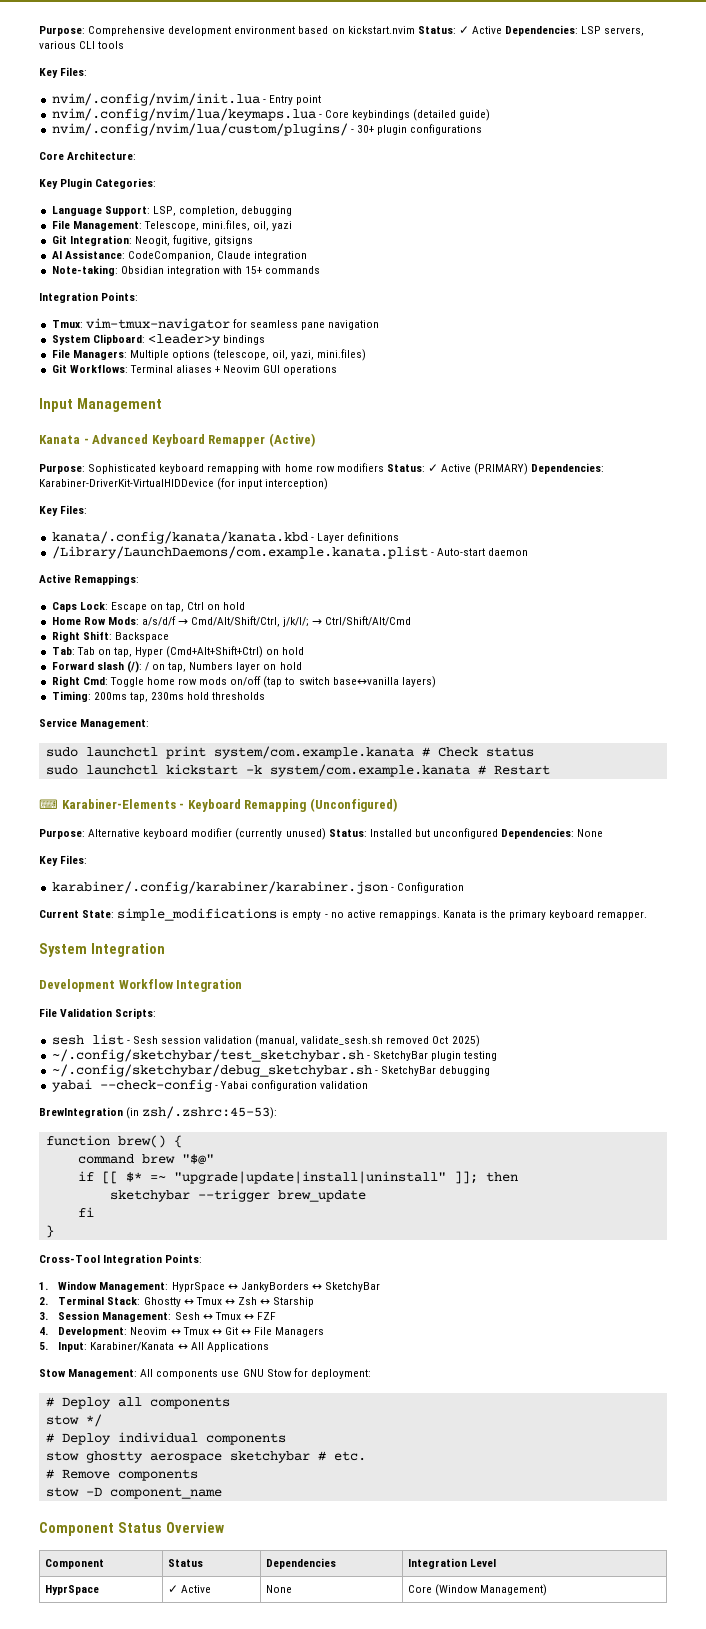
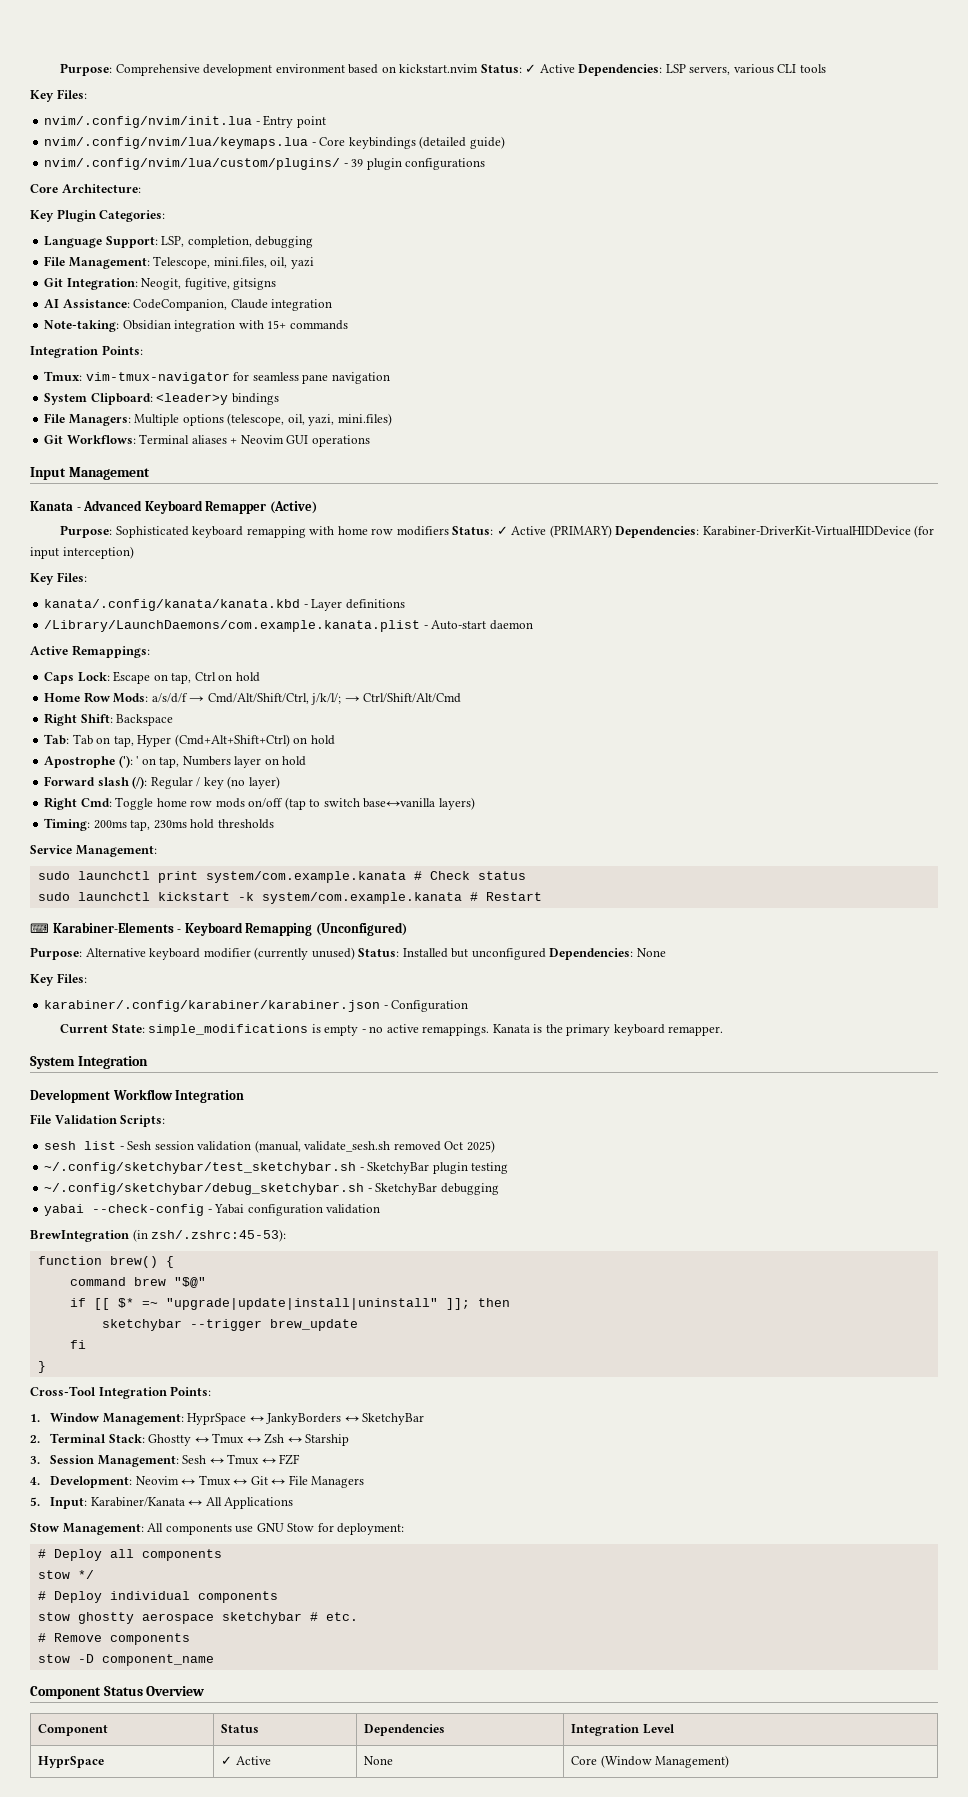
- nvim/.config/nvim/lua/custom/plugins/ - 30+ plugin configurations
+ nvim/.config/nvim/lua/custom/plugins/ - 39 plugin configurations
- Forward slash (/): / on tap, Numbers layer on hold
+ Apostrophe ('): ' on tap, Numbers layer on hold
+ Forward slash (/): Regular / key (no layer)

